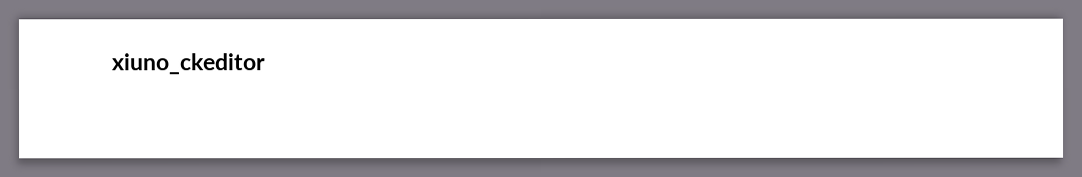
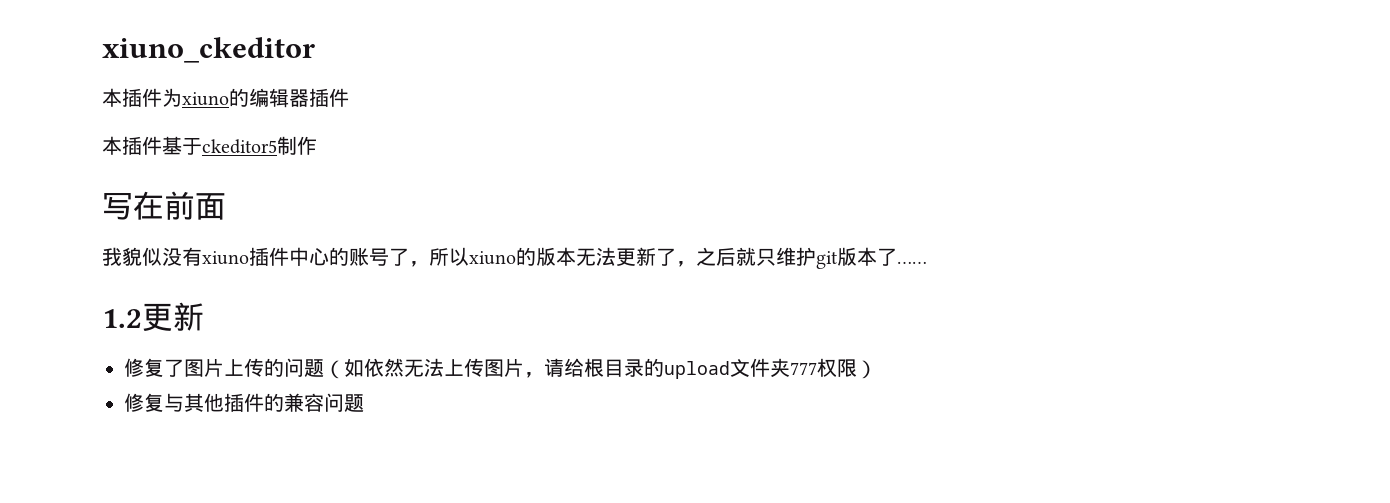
+ 本插件为xiuno的编辑器插件
+ 本插件基于ckeditor5制作
+ 写在前面
+ 我貌似没有xiuno插件中心的账号了，所以xiuno的版本无法更新了，之后就只维护git版本了……
+ 1.2更新
+ 修复了图片上传的问题（如依然无法上传图片，请给根目录的upload文件夹777权限）
+ 修复与其他插件的兼容问题

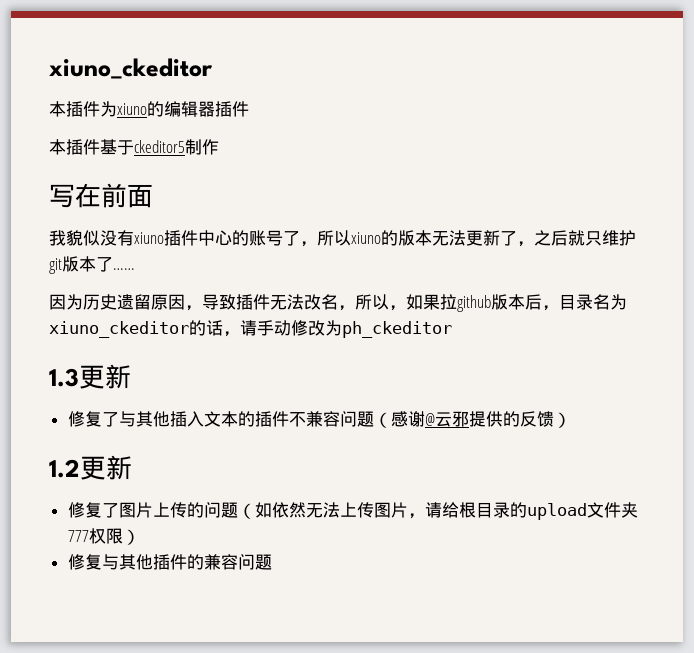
+ 因为历史遗留原因，导致插件无法改名，所以，如果拉github版本后，目录名为xiuno_ckeditor的话，请手动修改为ph_ckeditor
+ 1.3更新
+ 修复了与其他插入文本的插件不兼容问题（感谢@云邪提供的反馈）

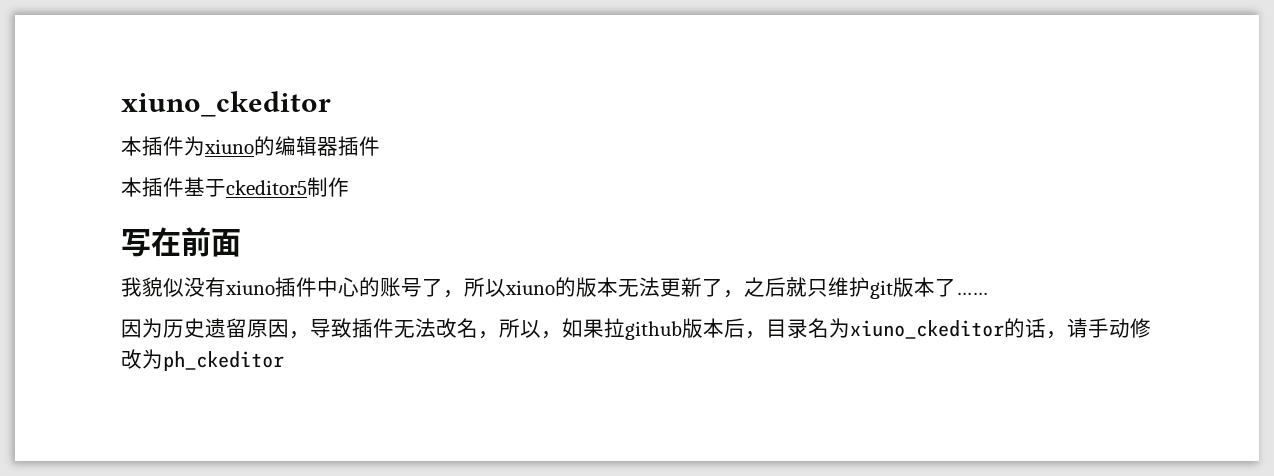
- 1.3更新
- 修复了与其他插入文本的插件不兼容问题（感谢@云邪提供的反馈）
- 1.2更新
- 修复了图片上传的问题（如依然无法上传图片，请给根目录的upload文件夹777权限）
- 修复与其他插件的兼容问题

